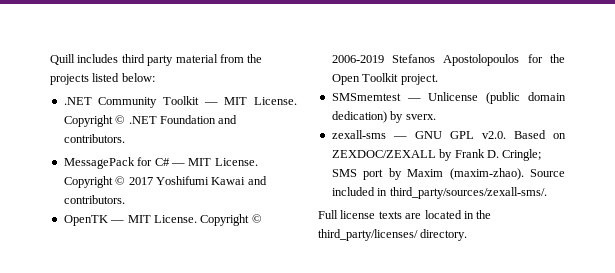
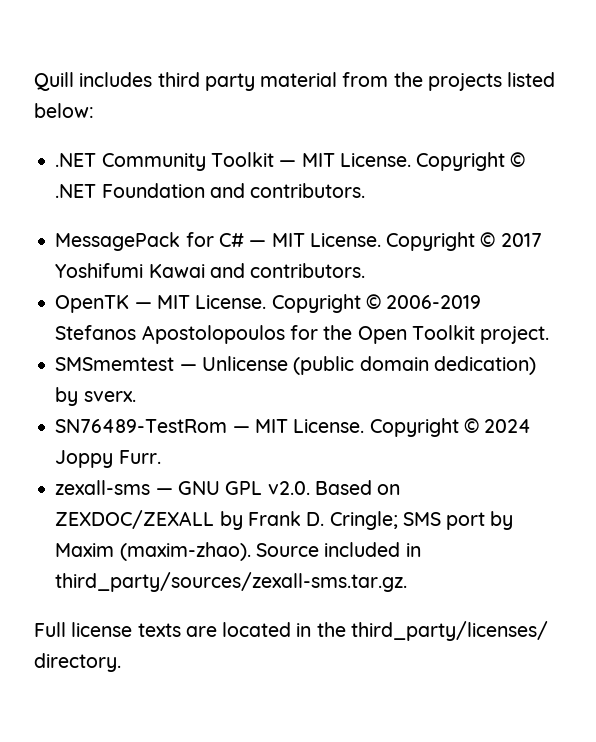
+ SN76489-TestRom — MIT License. Copyright © 2024 Joppy Furr.
- Source included in third_party/sources/zexall-sms/.
+ Source included in third_party/sources/zexall-sms.tar.gz.

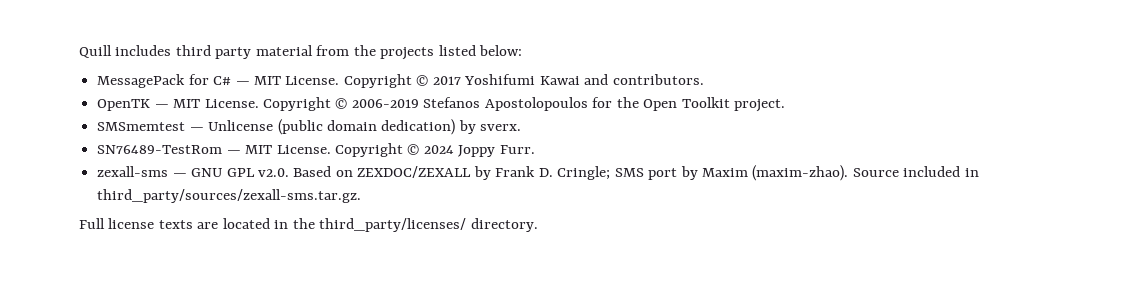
- .NET Community Toolkit — MIT License. Copyright © .NET Foundation and contributors.

